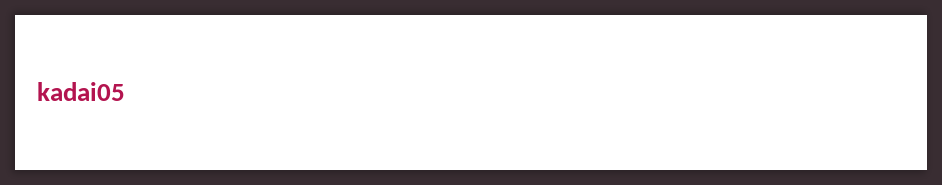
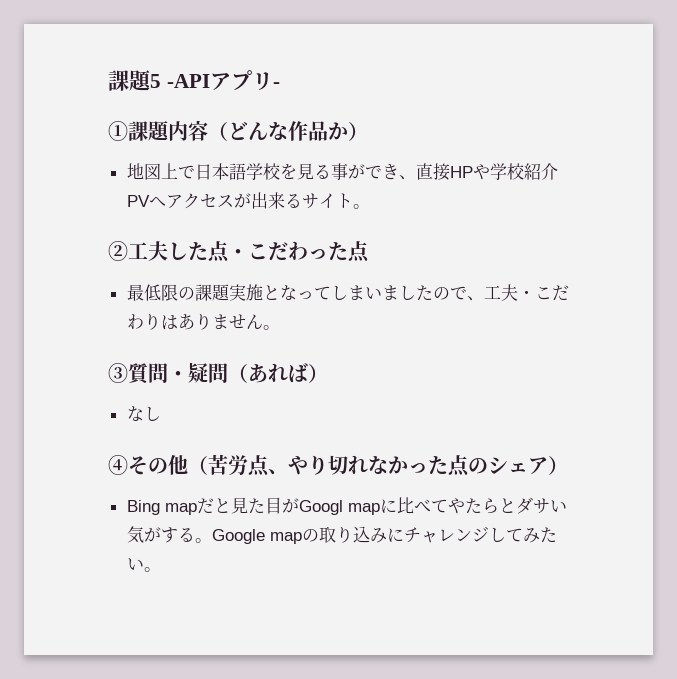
- kadai05
+ 課題5 -APIアプリ-
+ ①課題内容（どんな作品か）
+ 地図上で日本語学校を見る事ができ、直接HPや学校紹介PVへアクセスが出来るサイト。
+ ②工夫した点・こだわった点
+ 最低限の課題実施となってしまいましたので、工夫・こだわりはありません。
+ ③質問・疑問（あれば）
+ なし
+ ④その他（苦労点、やり切れなかった点のシェア）
+ Bing mapだと見た目がGoogl mapに比べてやたらとダサい気がする。Google mapの取り込みにチャレンジしてみたい。

